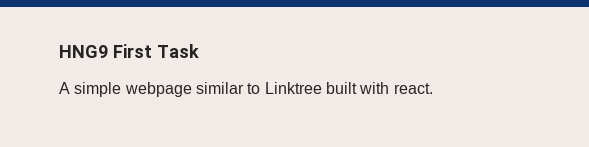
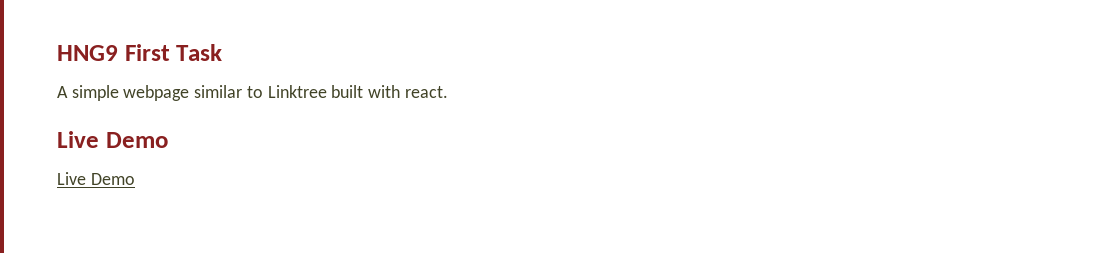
  A simple webpage similar to Linktree built with react.
+ Live Demo
+ Live Demo

